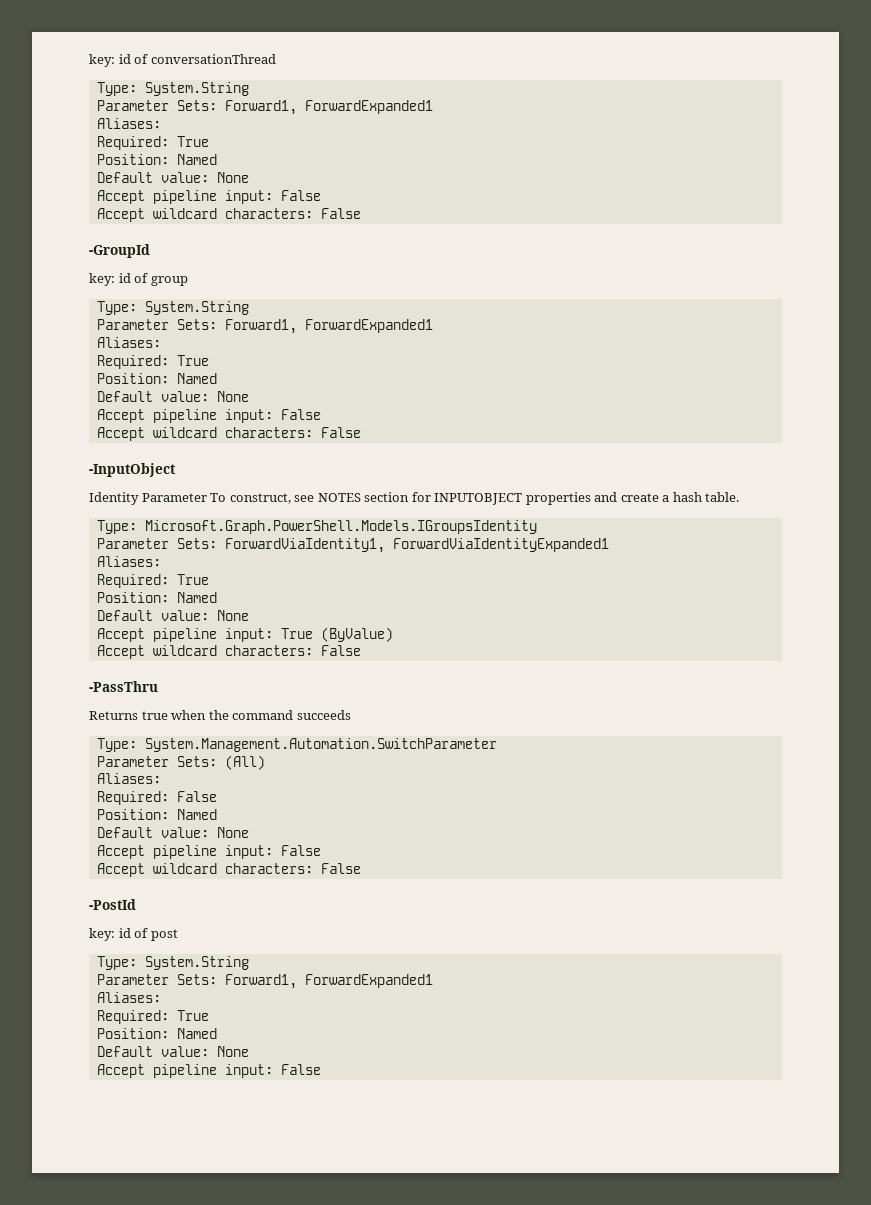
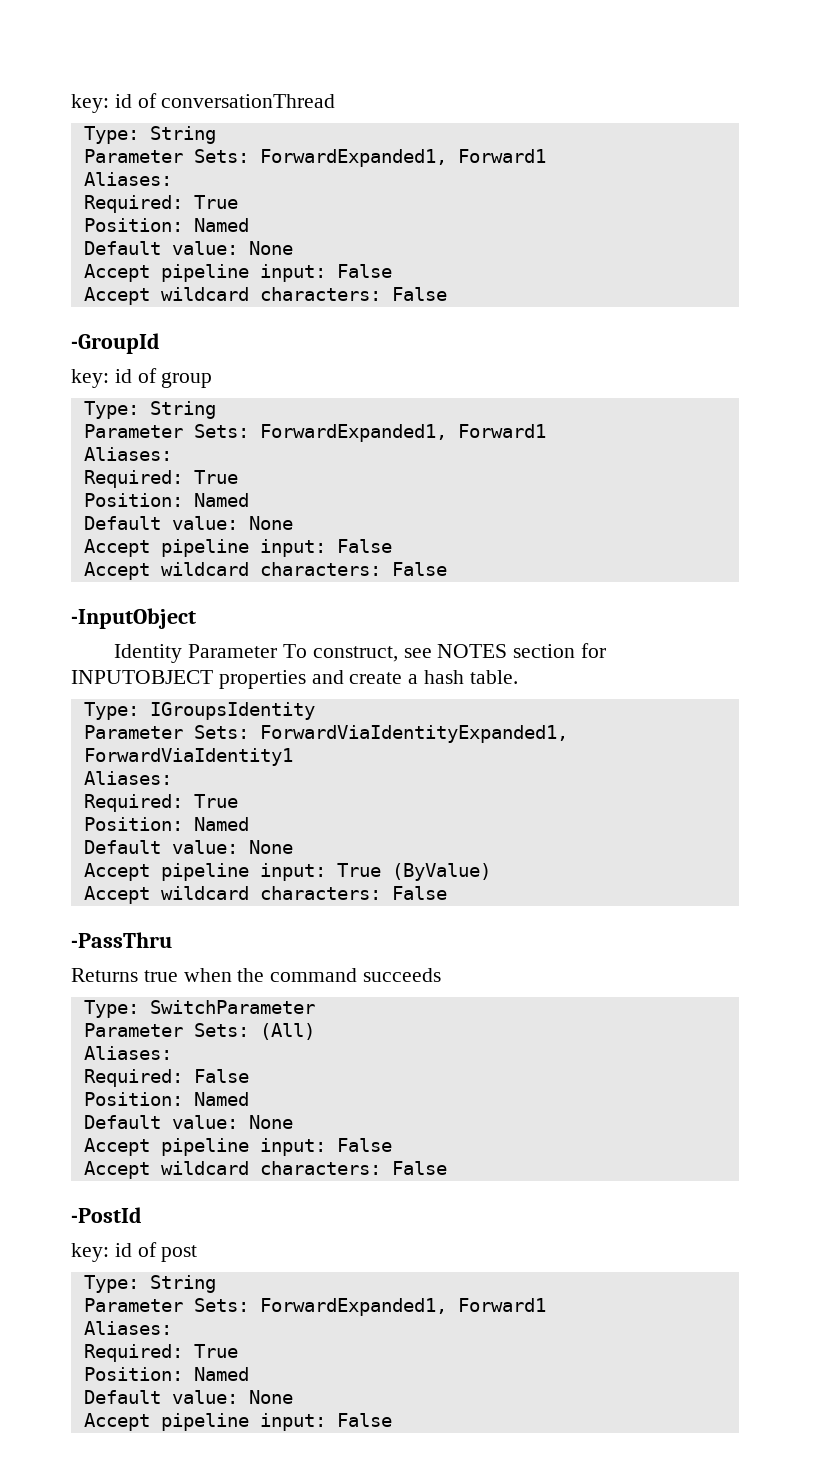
  key: id of conversationThread
- Type: System.String
- Parameter Sets: Forward1, ForwardExpanded1
+ Type: String
+ Parameter Sets: ForwardExpanded1, Forward1
  key: id of group
- Type: System.String
- Parameter Sets: Forward1, ForwardExpanded1
+ Type: String
+ Parameter Sets: ForwardExpanded1, Forward1
- Type: Microsoft.Graph.PowerShell.Models.IGroupsIdentity
- Parameter Sets: ForwardViaIdentity1, ForwardViaIdentityExpanded1
+ Type: IGroupsIdentity
+ Parameter Sets: ForwardViaIdentityExpanded1, ForwardViaIdentity1
- Type: System.Management.Automation.SwitchParameter
+ Type: SwitchParameter
  key: id of post
- Type: System.String
- Parameter Sets: Forward1, ForwardExpanded1
+ Type: String
+ Parameter Sets: ForwardExpanded1, Forward1

